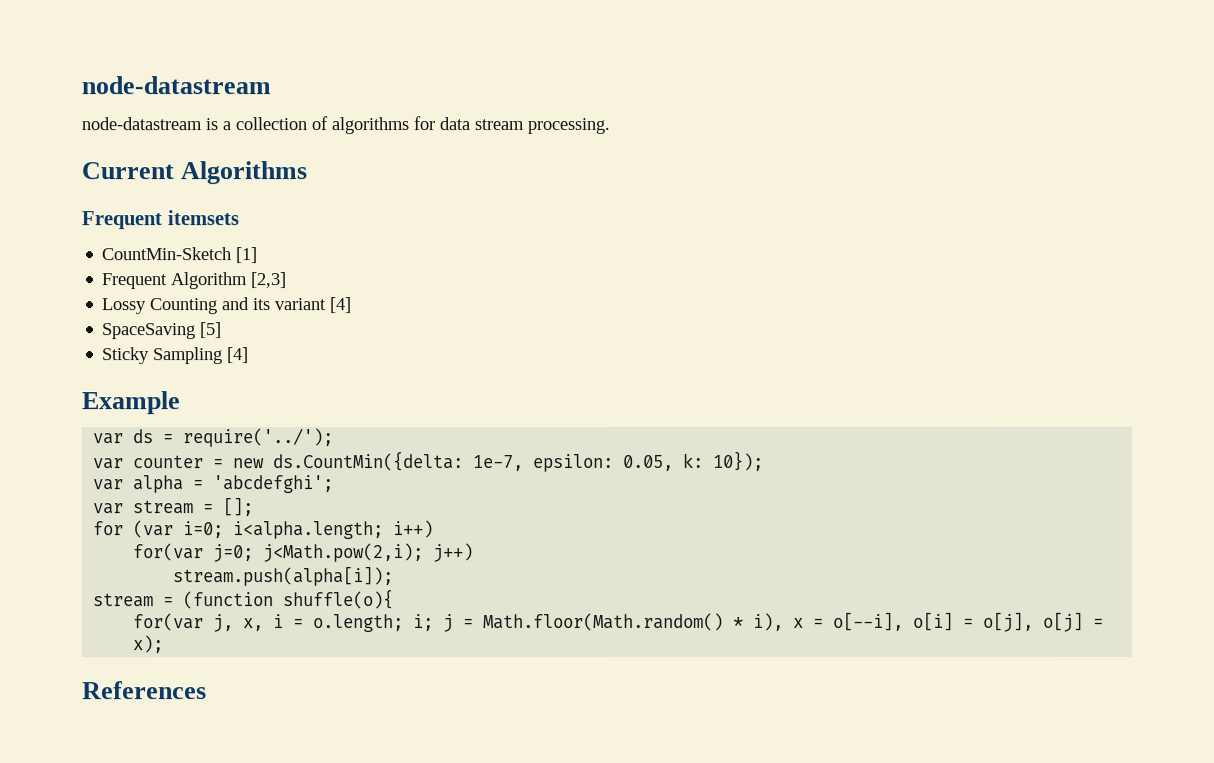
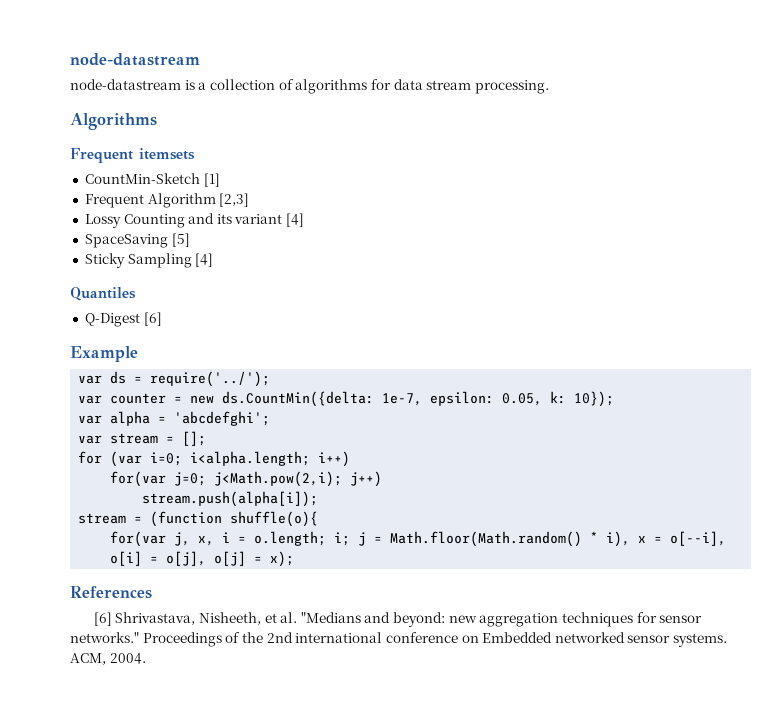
- Current Algorithms
+ Algorithms
+ Quantiles
+ Q-Digest [6]
+ [6] Shrivastava, Nisheeth, et al. "Medians and beyond: new aggregation techniques for sensor networks." Proceedings of the 2nd international conference on Embedded networked sensor systems. ACM, 2004.

